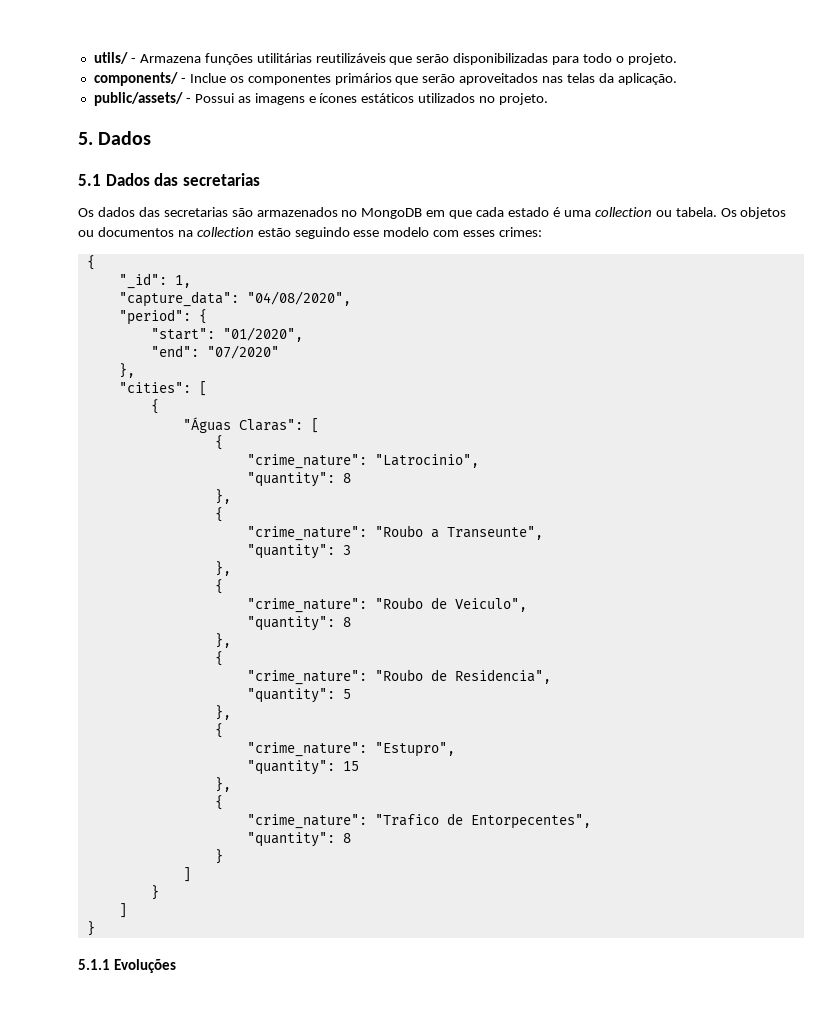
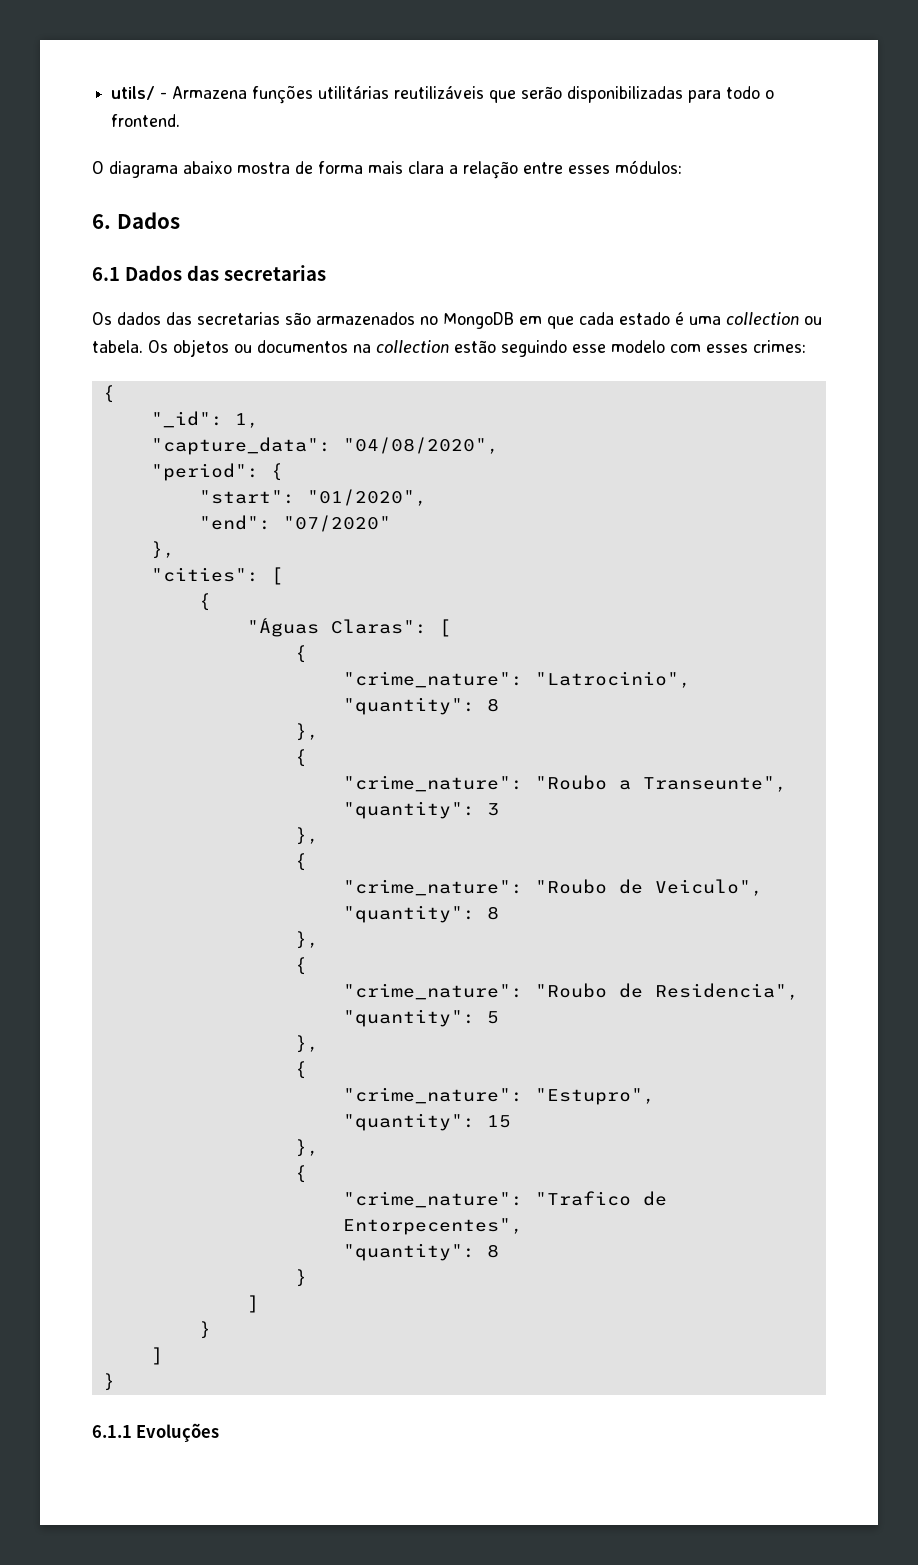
- utils/ - Armazena funções utilitárias reutilizáveis que serão disponibilizadas para todo o projeto.
- components/ - Inclue os componentes primários que serão aproveitados nas telas da aplicação.
- public/assets/ - Possui as imagens e ícones estáticos utilizados no projeto.
- 5. Dados
+ utils/ - Armazena funções utilitárias reutilizáveis que serão disponibilizadas para todo o frontend.
+ O diagrama abaixo mostra de forma mais clara a relação entre esses módulos:
+ 6. Dados
- 5.1 Dados das secretarias
+ 6.1 Dados das secretarias
- 5.1.1 Evoluções
+ 6.1.1 Evoluções

